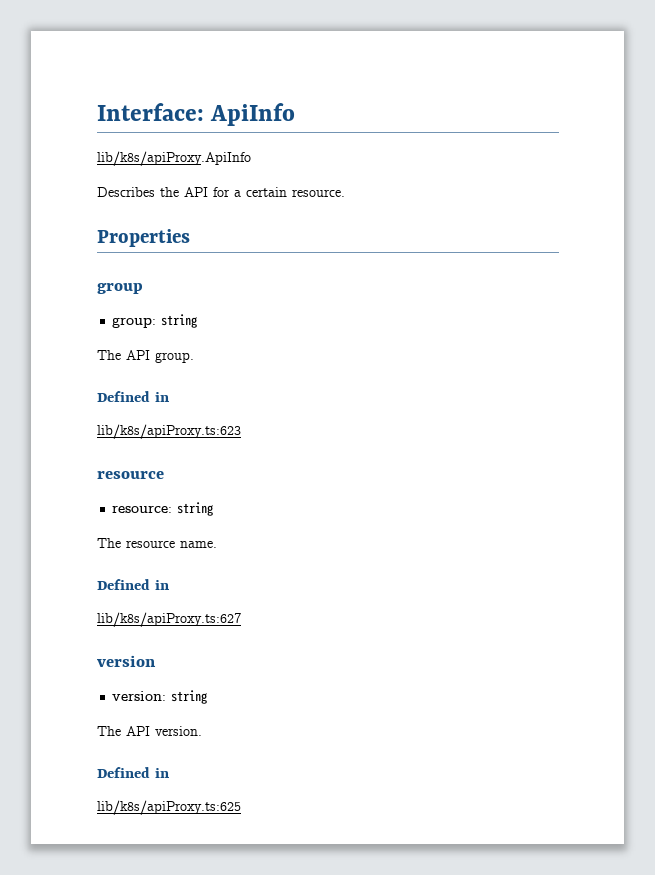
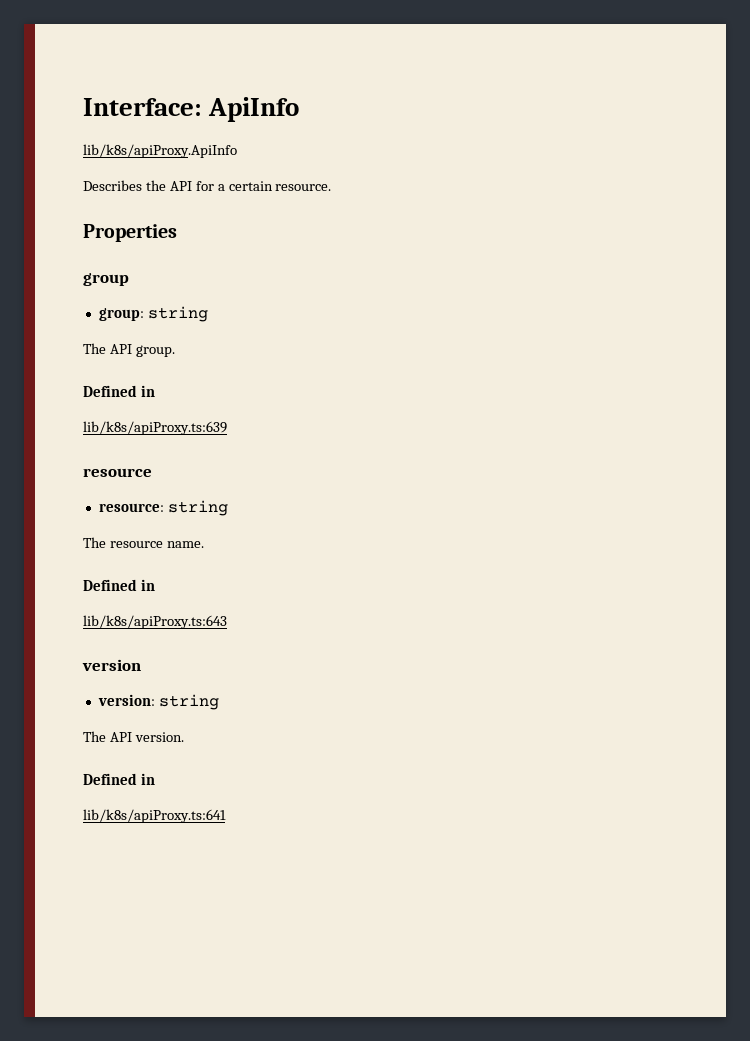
- lib/k8s/apiProxy.ts:623
+ lib/k8s/apiProxy.ts:639
- lib/k8s/apiProxy.ts:627
+ lib/k8s/apiProxy.ts:643
- lib/k8s/apiProxy.ts:625
+ lib/k8s/apiProxy.ts:641

